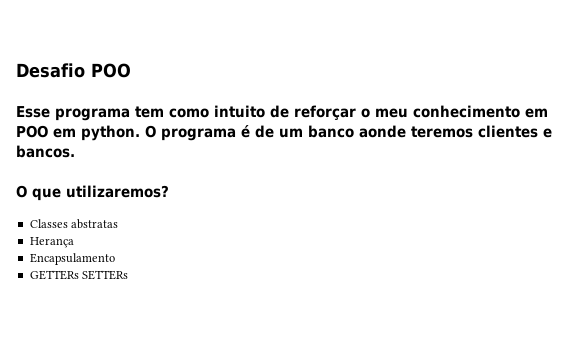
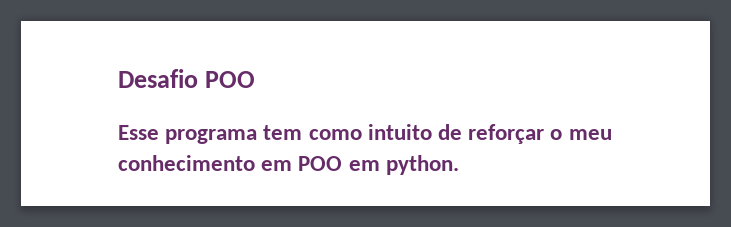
- O programa é de um banco aonde teremos clientes e bancos.
- O que utilizaremos?
- Classes abstratas
- Herança
- Encapsulamento
- GETTERs SETTERs

